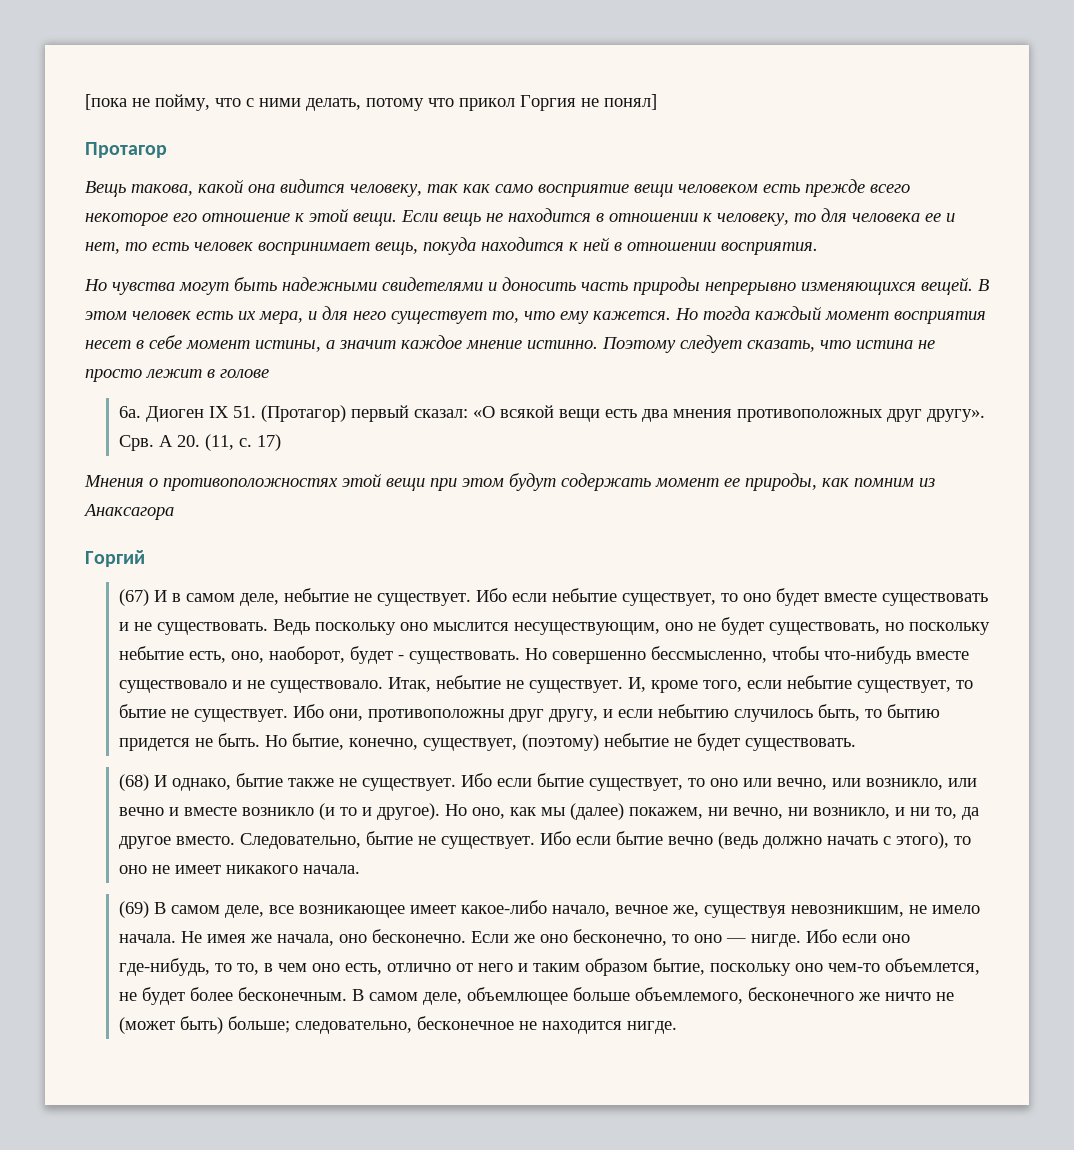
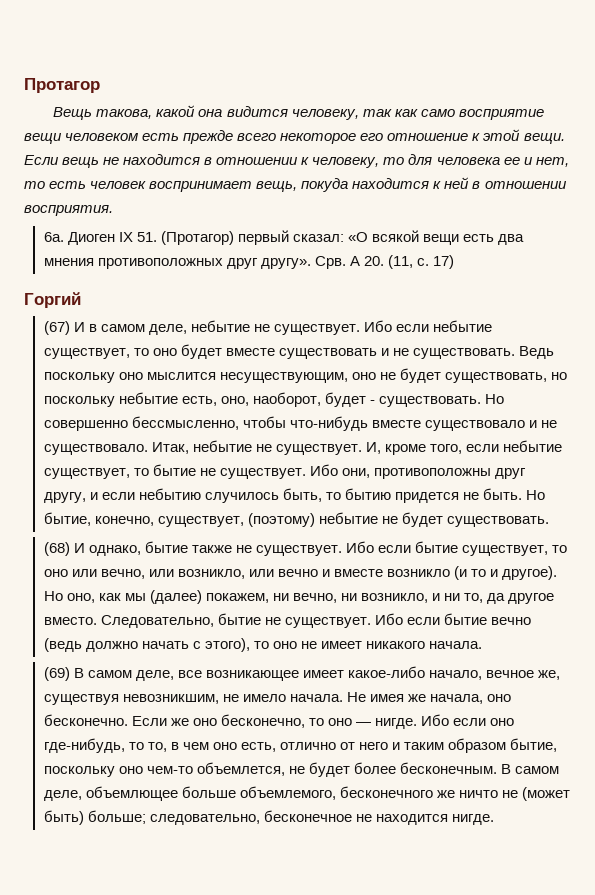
- [пока не пойму, что с ними делать, потому что прикол Горгия не понял]
- Но чувства могут быть надежными свидетелями и доносить часть природы непрерывно изменяющихся вещей. В этом человек есть их мера, и для него существует то, что ему кажется. Но тогда каждый момент восприятия несет в себе момент истины, а значит каждое мнение истинно. Поэтому следует сказать, что истина не просто лежит в голове
- Мнения о противоположностях этой вещи при этом будут содержать момент ее природы, как помним из Анаксагора

